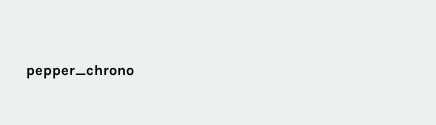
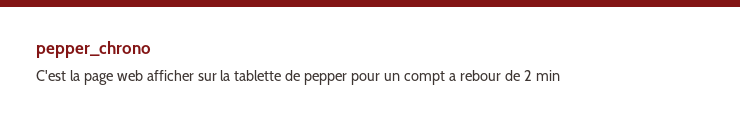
+ C'est la page web afficher sur la tablette de pepper pour un compt a rebour de 2 min

